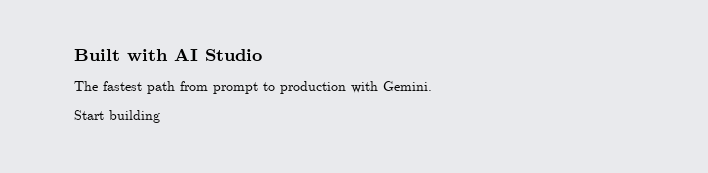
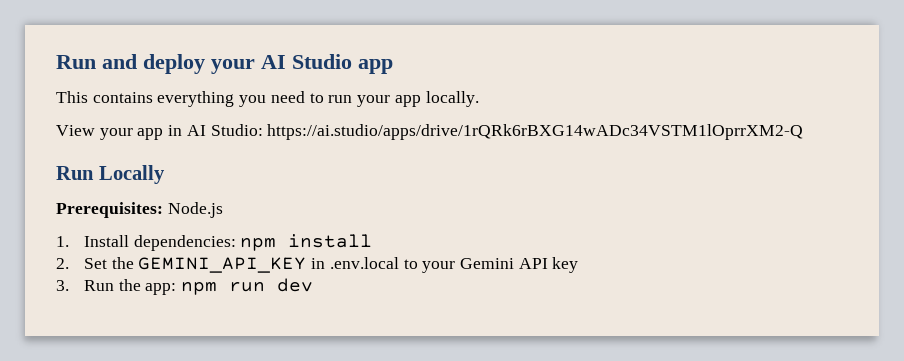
- Built with AI Studio
- The fastest path from prompt to production with Gemini.
- Start building
+ Run and deploy your AI Studio app
+ This contains everything you need to run your app locally.
+ View your app in AI Studio: https://ai.studio/apps/drive/1rQRk6rBXG14wADc34VSTM1lOprrXM2-Q
+ Run Locally
+ Prerequisites: Node.js
+ 1. Install dependencies: npm install
+ 2. Set the GEMINI_API_KEY in .env.local to your Gemini API key
+ 3. Run the app: npm run dev

